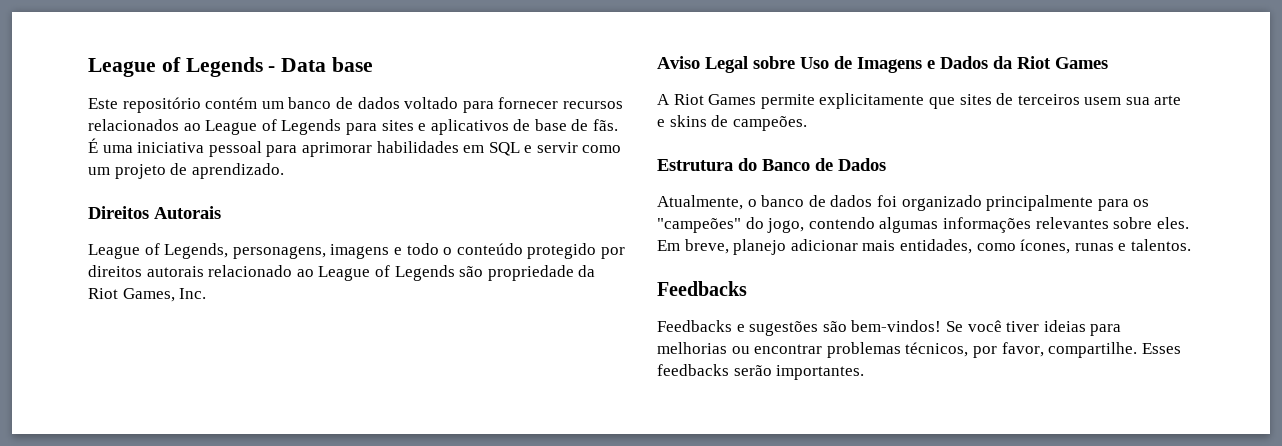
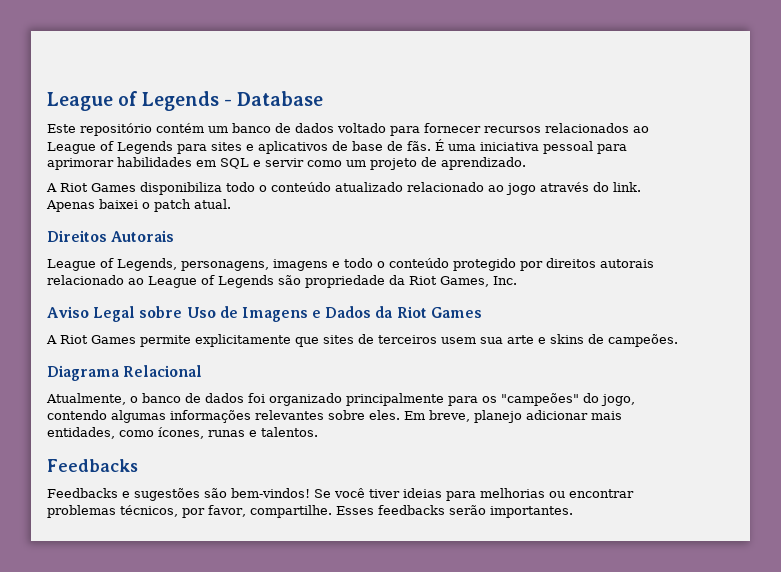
- League of Legends - Data base
+ League of Legends - Database
+ A Riot Games disponibiliza todo o conteúdo atualizado relacionado ao jogo através do link. Apenas baixei o patch atual.
- Estrutura do Banco de Dados
+ Diagrama Relacional

